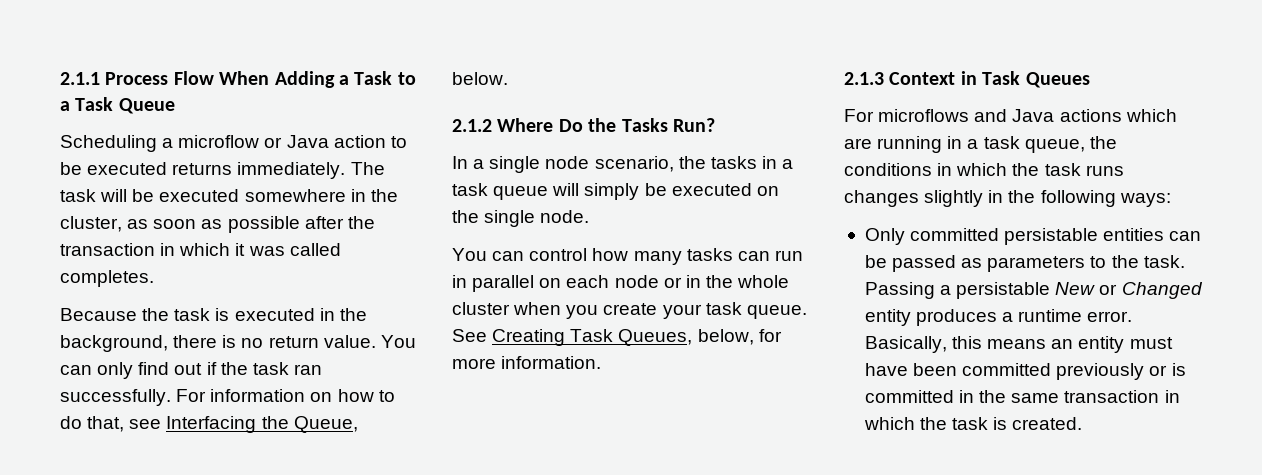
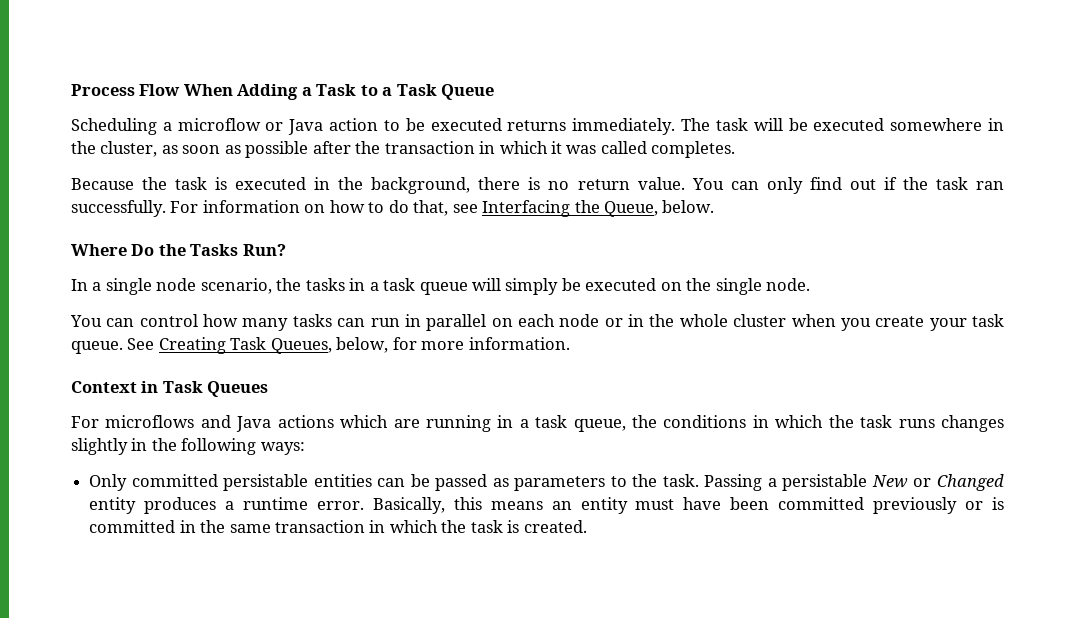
- 2.1.1 Process Flow When Adding a Task to a Task Queue
+ Process Flow When Adding a Task to a Task Queue
- 2.1.2 Where Do the Tasks Run?
+ Where Do the Tasks Run?
- 2.1.3 Context in Task Queues
+ Context in Task Queues

